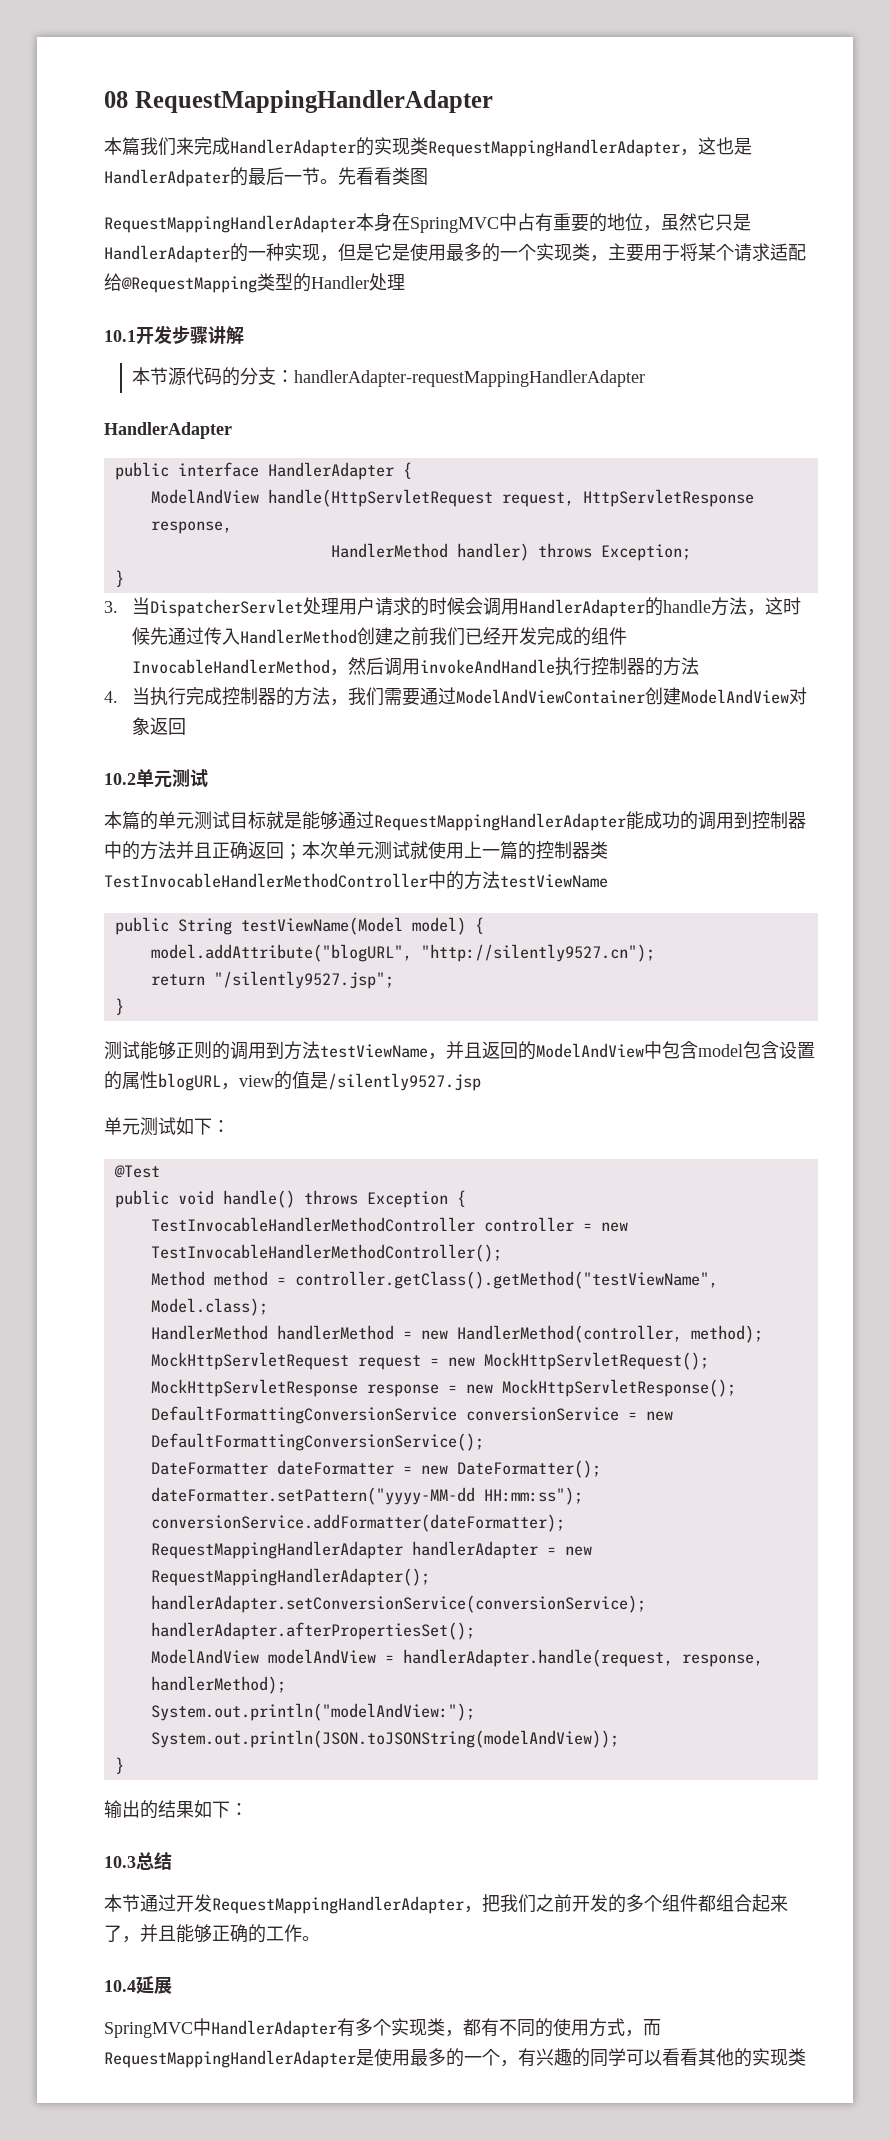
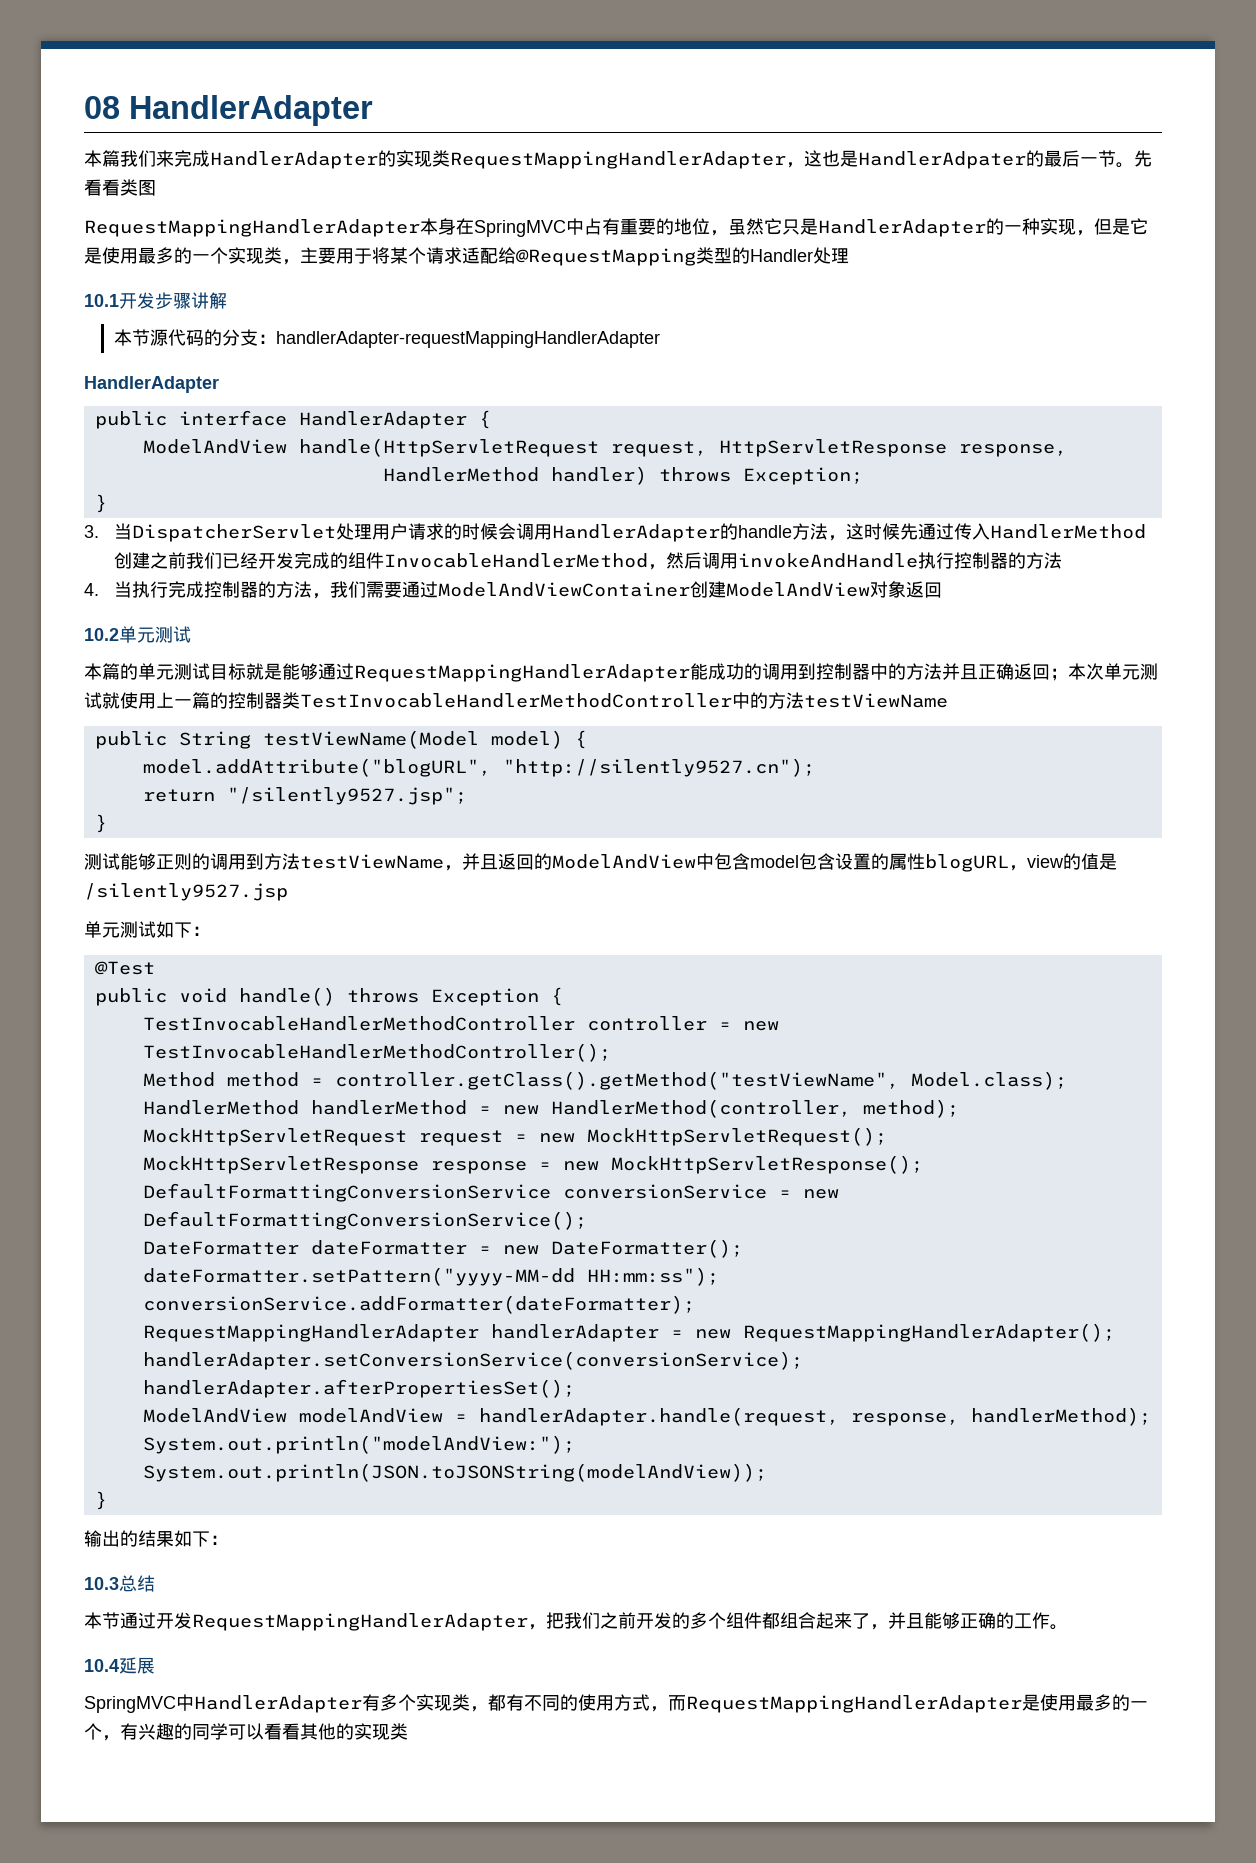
- 08 RequestMappingHandlerAdapter
+ 08 HandlerAdapter

